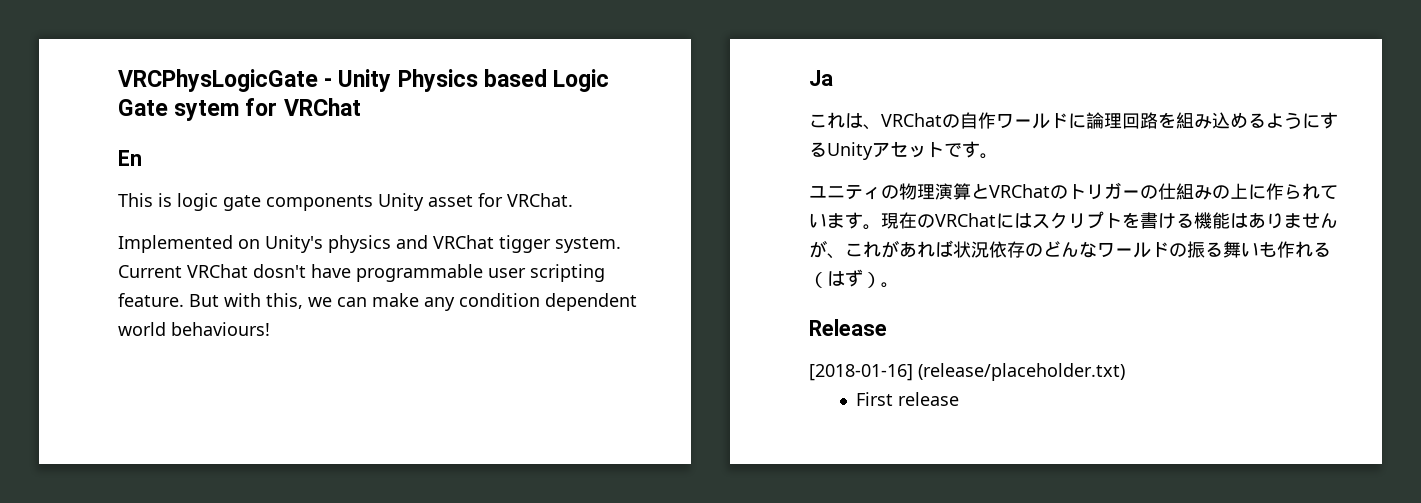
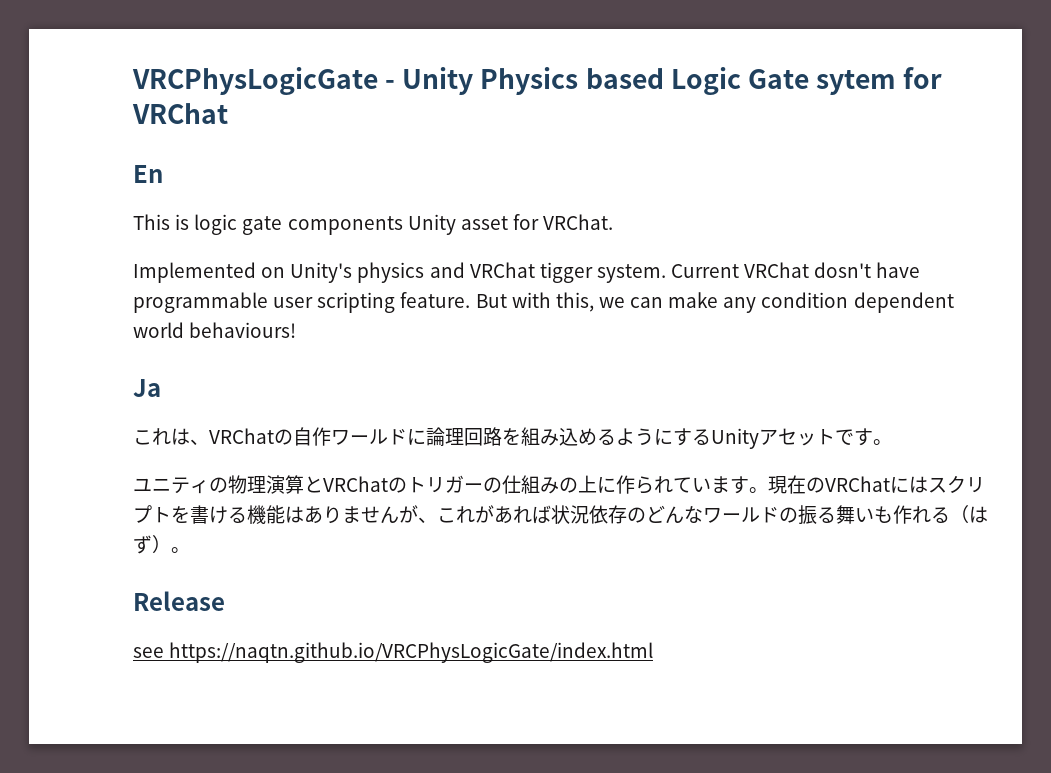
- [2018-01-16] (release/placeholder.txt)
- First release
+ see https://naqtn.github.io/VRCPhysLogicGate/index.html

